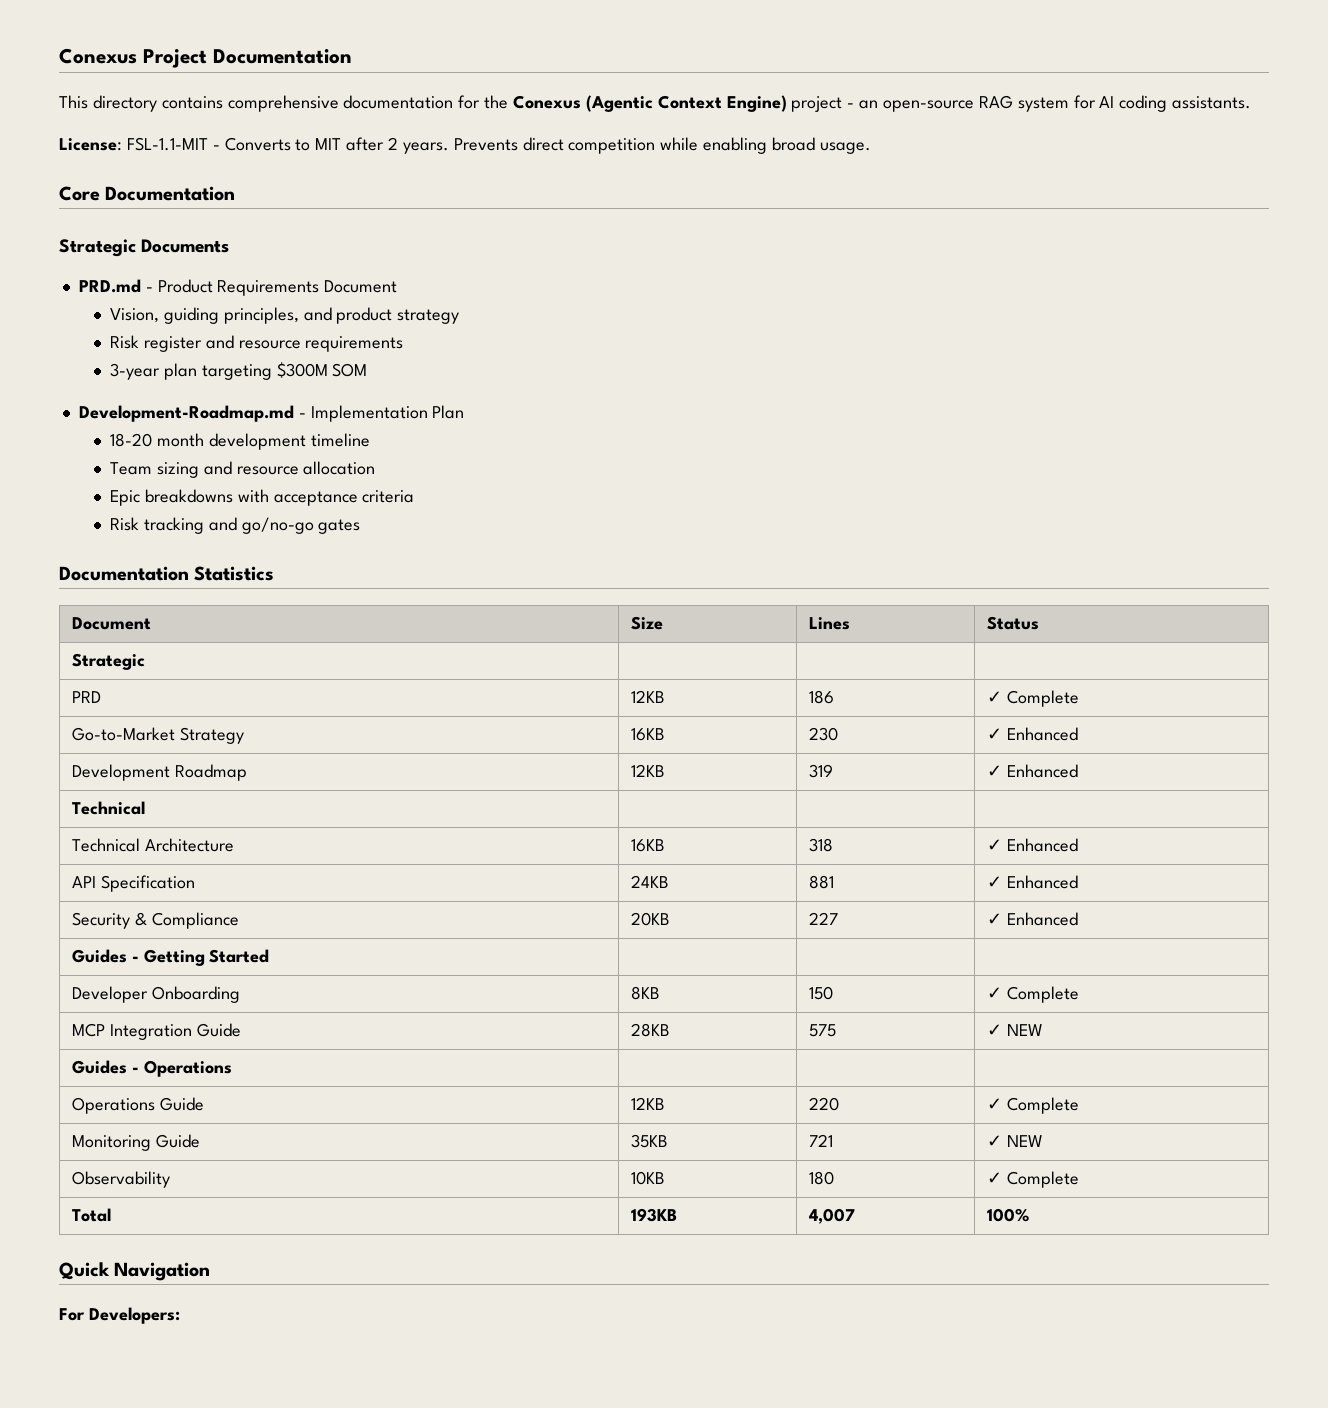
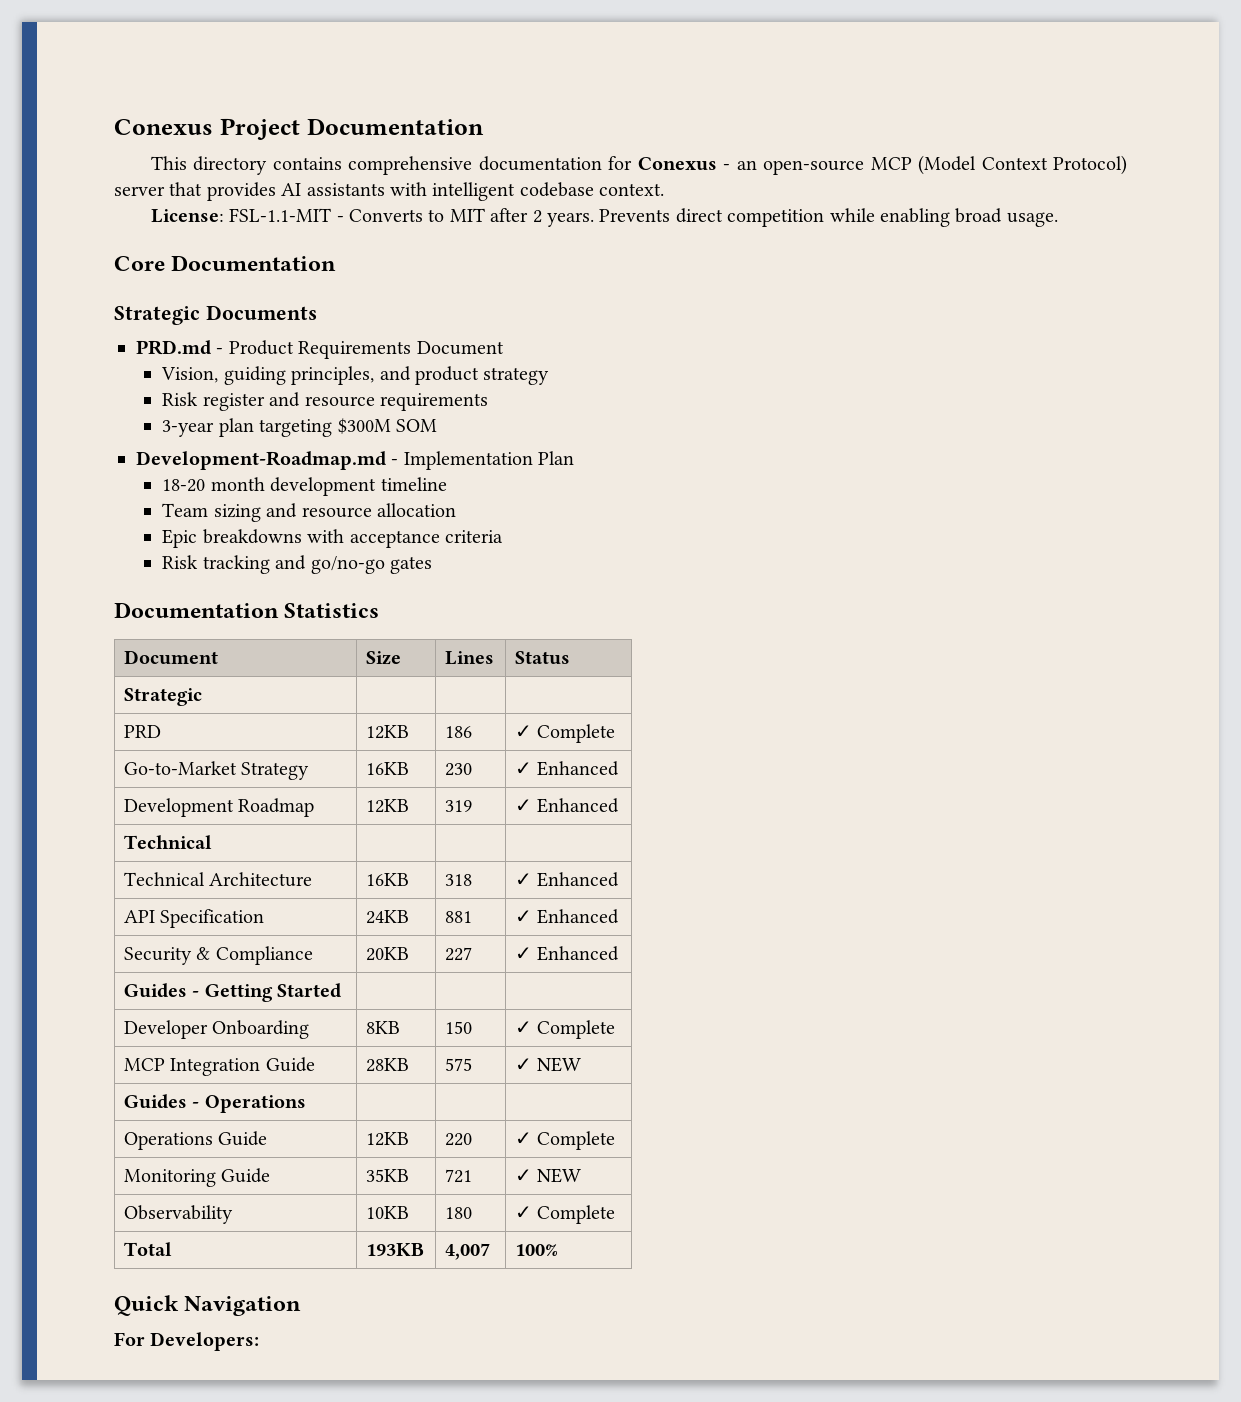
- This directory contains comprehensive documentation for the Conexus (Agentic Context Engine) project - an open-source RAG system for AI coding assistants.
+ This directory contains comprehensive documentation for Conexus - an open-source MCP (Model Context Protocol) server that provides AI assistants with intelligent codebase context.

